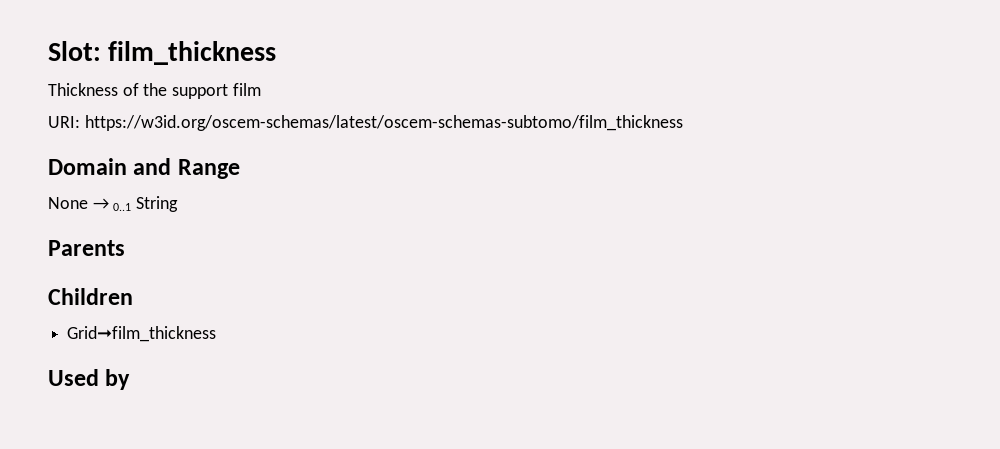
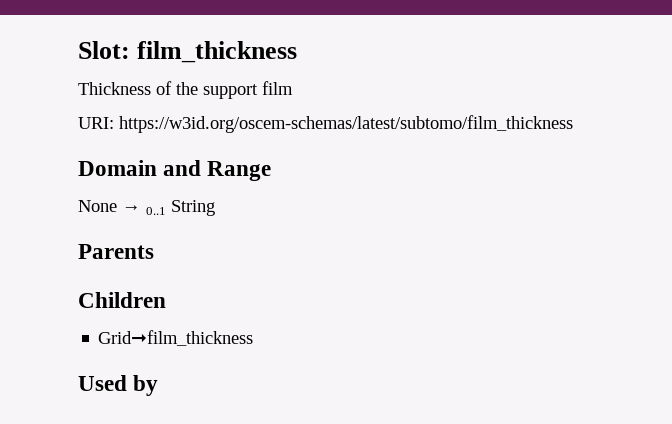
- URI: https://w3id.org/oscem-schemas/latest/oscem-schemas-subtomo/film_thickness
+ URI: https://w3id.org/oscem-schemas/latest/subtomo/film_thickness

